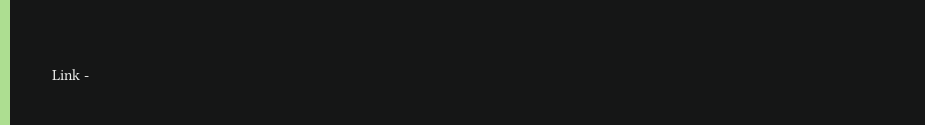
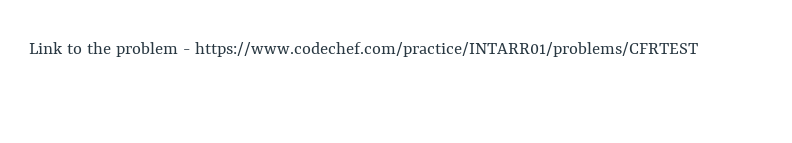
- Link -
+ Link to the problem - https://www.codechef.com/practice/INTARR01/problems/CFRTEST

